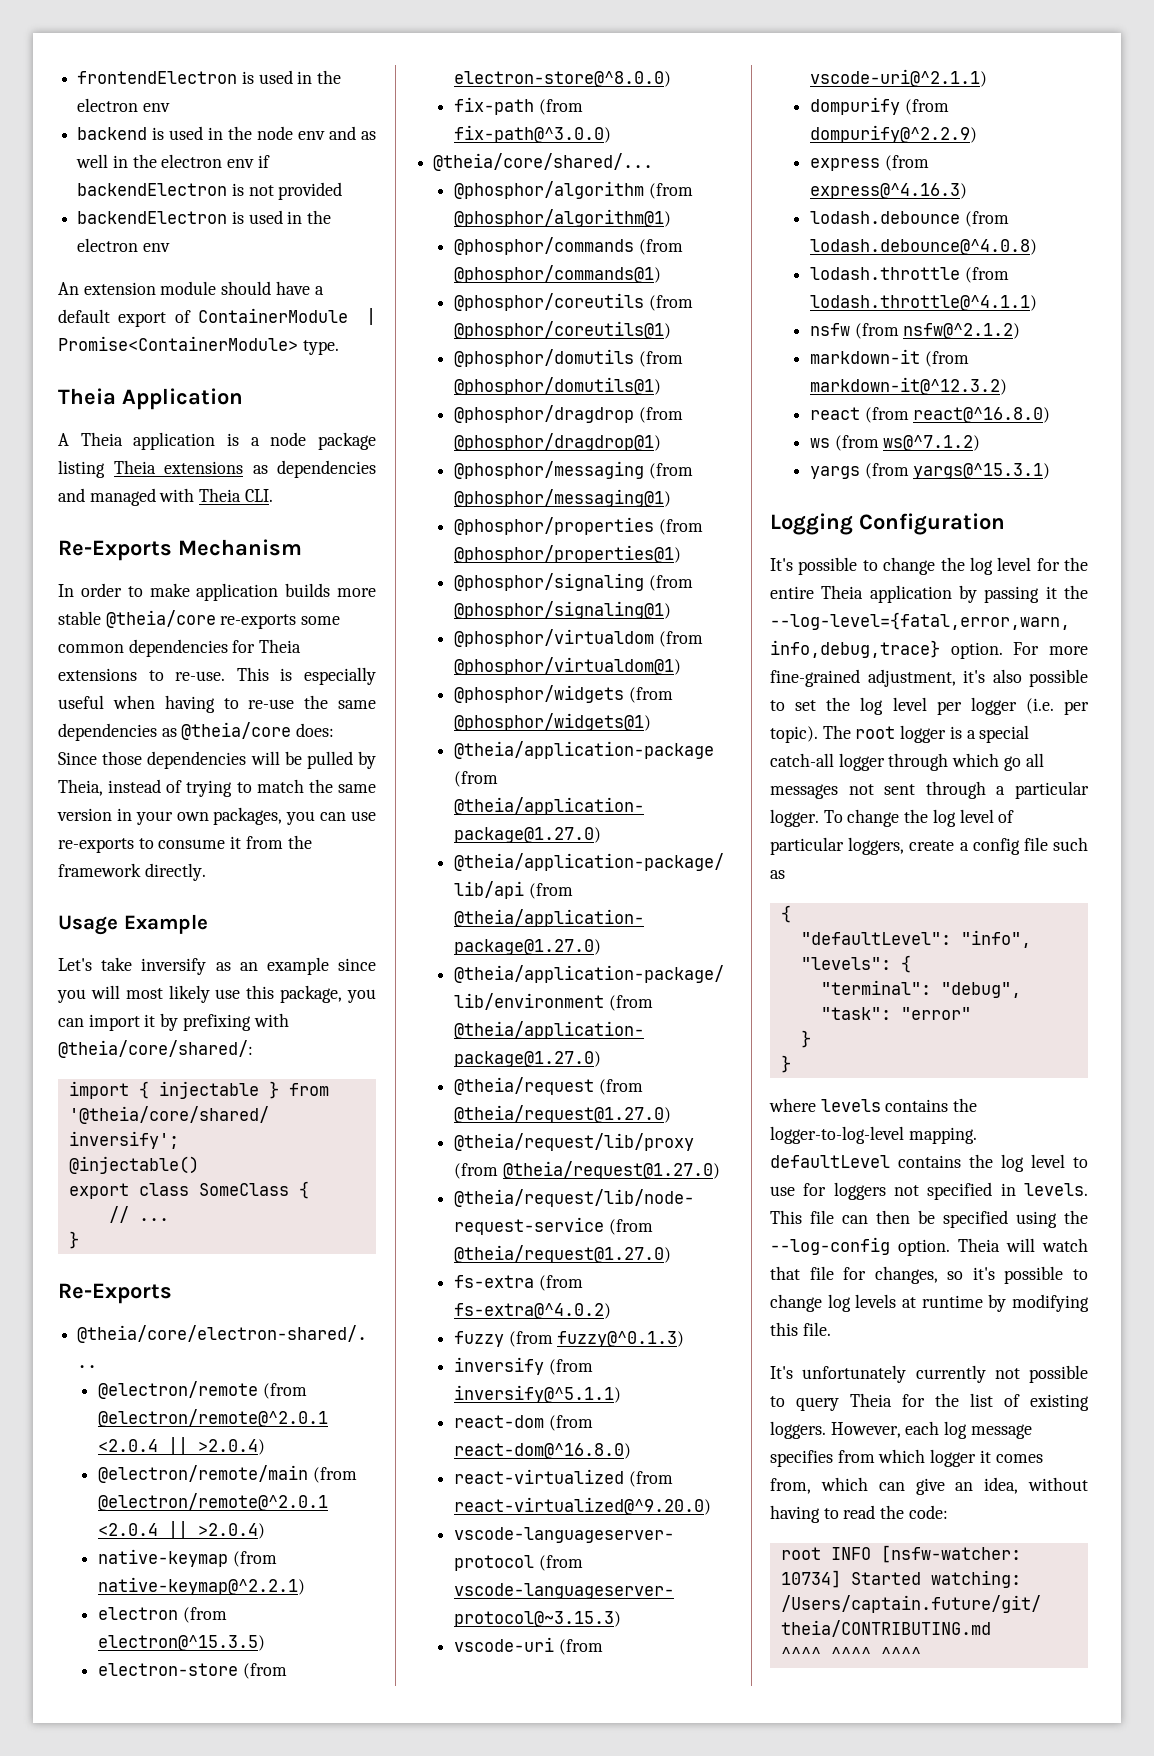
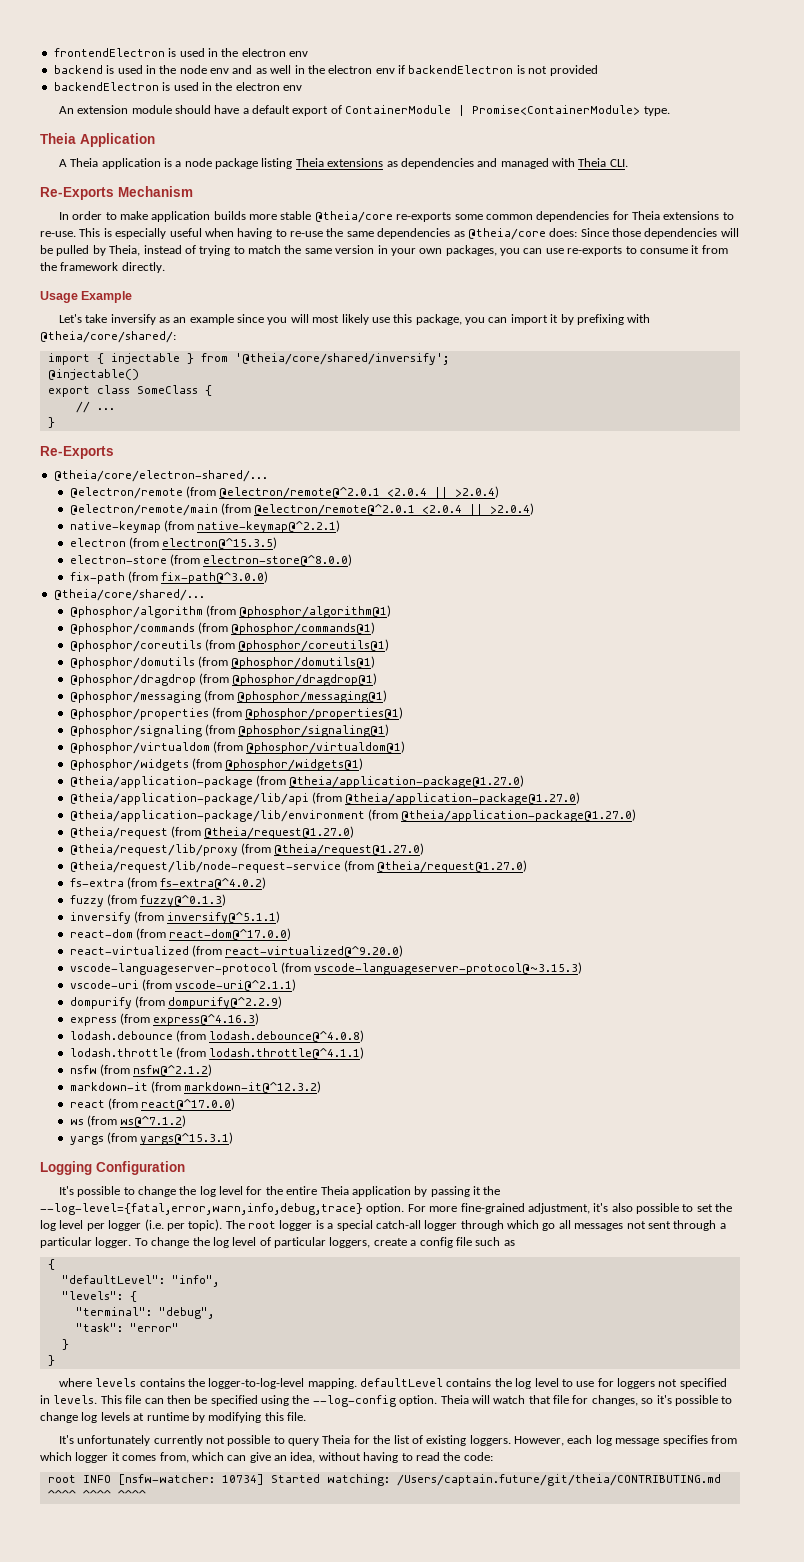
- react-dom (from react-dom@^16.8.0)
+ react-dom (from react-dom@^17.0.0)
- react (from react@^16.8.0)
+ react (from react@^17.0.0)

